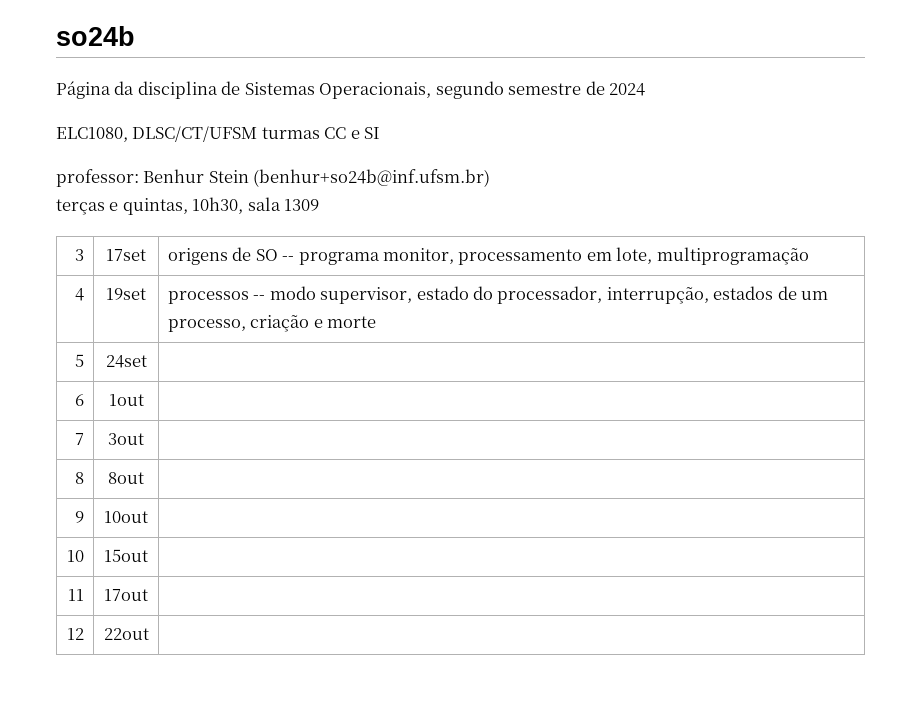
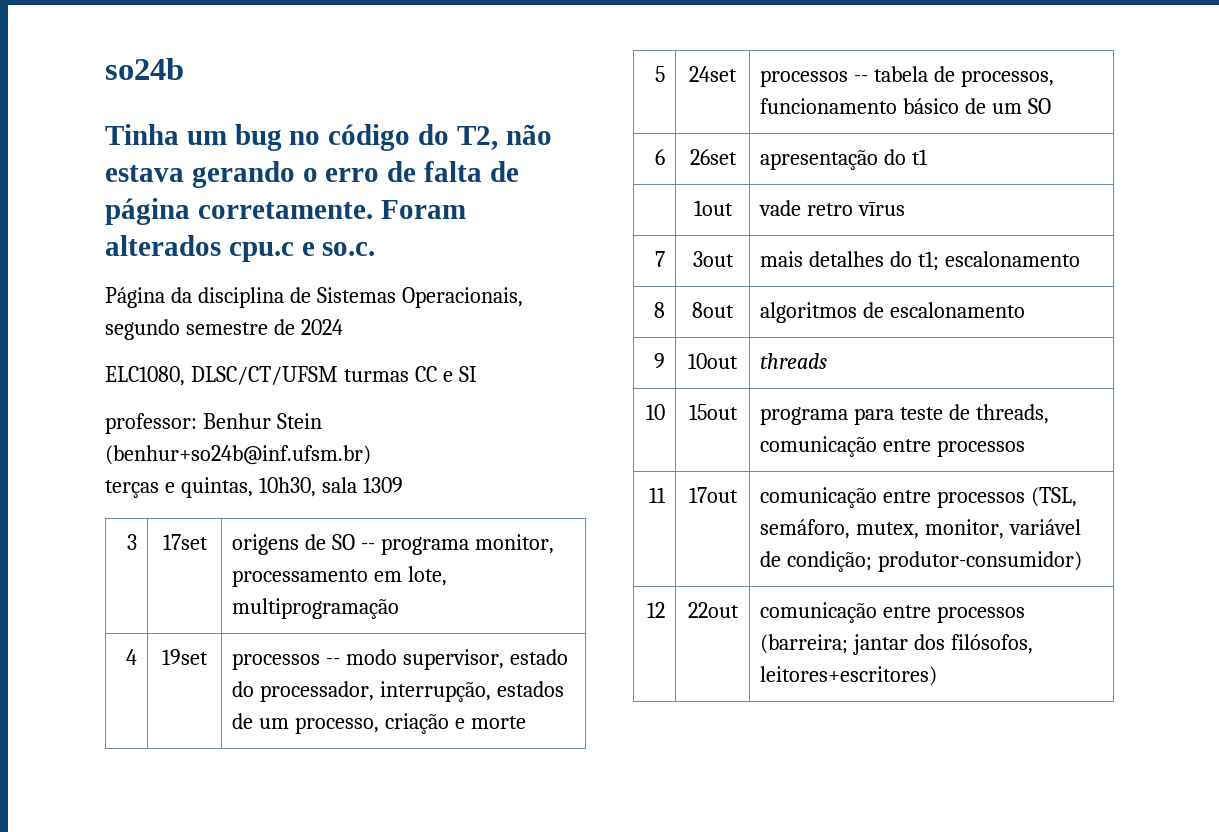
+ Tinha um bug no código do T2, não estava gerando o erro de falta de página corretamente. Foram alterados cpu.c e so.c.
- 5 | 24set |
- 6 | 1out |
- 7 | 3out |
+ 5 | 24set | processos -- tabela de processos, funcionamento básico de um SO
+ 6 | 26set | apresentação do t1
+ | 1out | vade retro vīrus
+ 7 | 3out | mais detalhes do t1; escalonamento
- 8 | 8out |
+ 8 | 8out | algoritmos de escalonamento
- 9 | 10out |
+ 9 | 10out | threads
- 10 | 15out |
- 11 | 17out |
- 12 | 22out |
+ 10 | 15out | programa para teste de threads, comunicação entre processos
+ 11 | 17out | comunicação entre processos (TSL, semáforo, mutex, monitor, variável de condição; produtor-consumidor)
+ 12 | 22out | comunicação entre processos (barreira; jantar dos filósofos, leitores+escritores)

